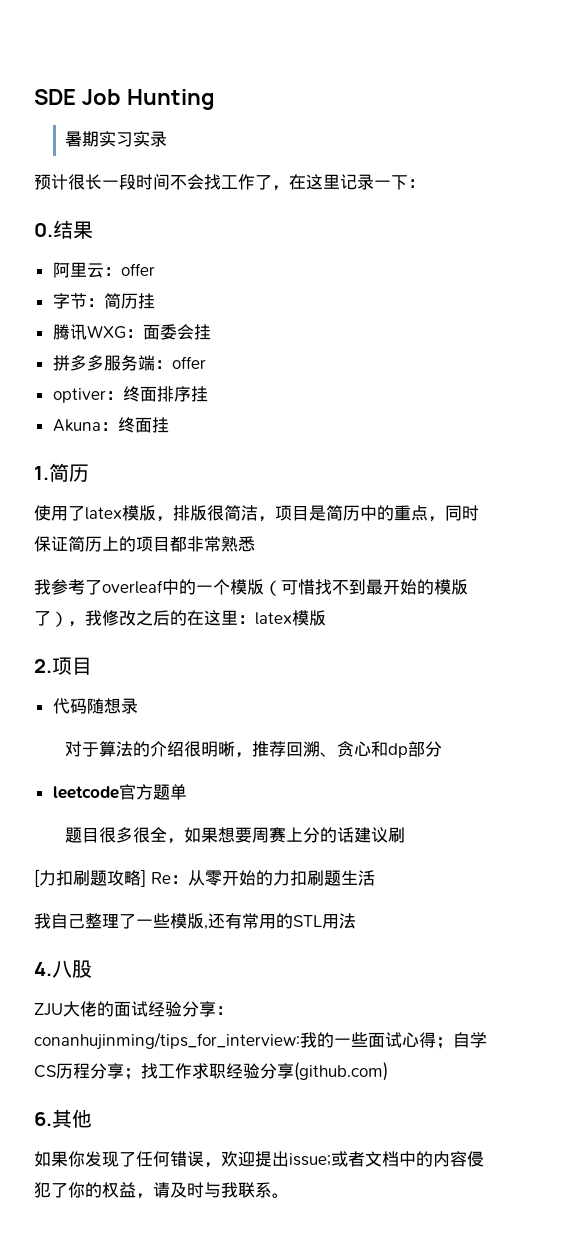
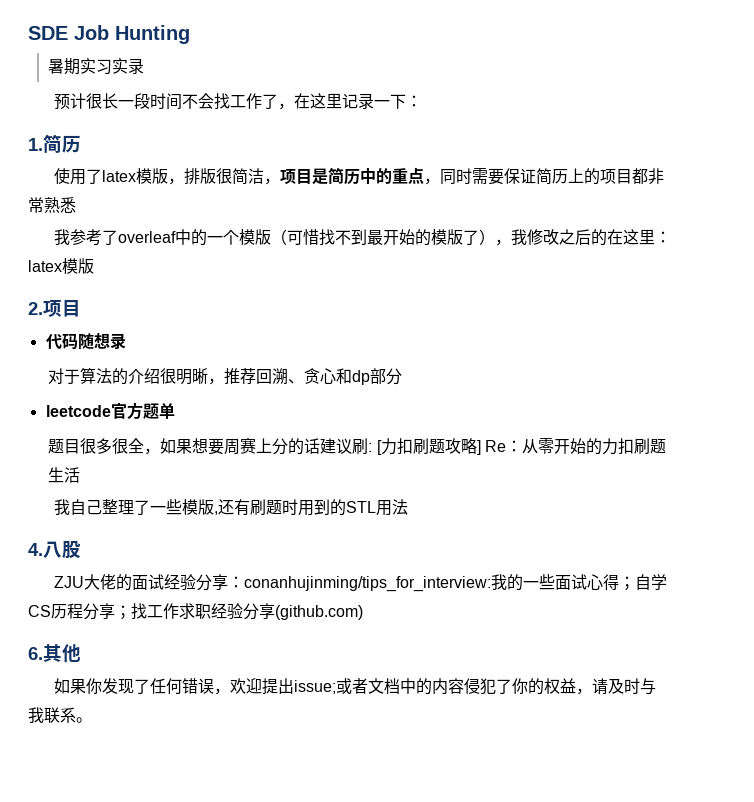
- 0.结果
- 阿里云：offer
- 字节：简历挂
- 腾讯WXG：面委会挂
- 拼多多服务端：offer
- optiver：终面排序挂
- Akuna：终面挂
- 使用了latex模版，排版很简洁，项目是简历中的重点，同时保证简历上的项目都非常熟悉
+ 使用了latex模版，排版很简洁，项目是简历中的重点，同时需要保证简历上的项目都非常熟悉
- 题目很多很全，如果想要周赛上分的话建议刷
- [力扣刷题攻略] Re：从零开始的力扣刷题生活
+ 题目很多很全，如果想要周赛上分的话建议刷: [力扣刷题攻略] Re：从零开始的力扣刷题生活
- 我自己整理了一些模版,还有常用的STL用法
+ 我自己整理了一些模版,还有刷题时用到的STL用法

